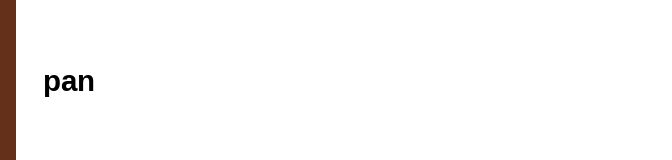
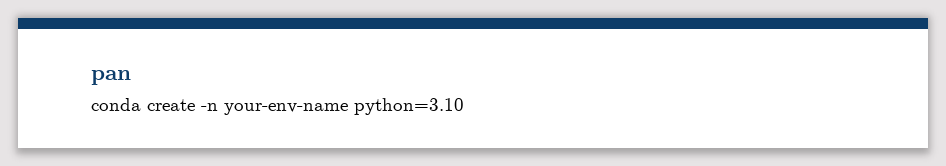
+ conda create -n your-env-name python=3.10

